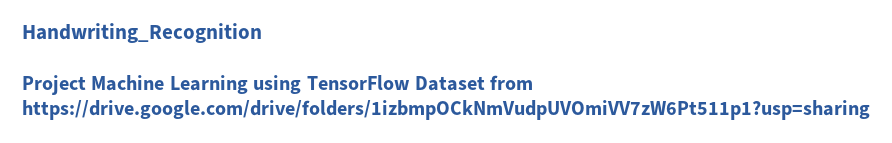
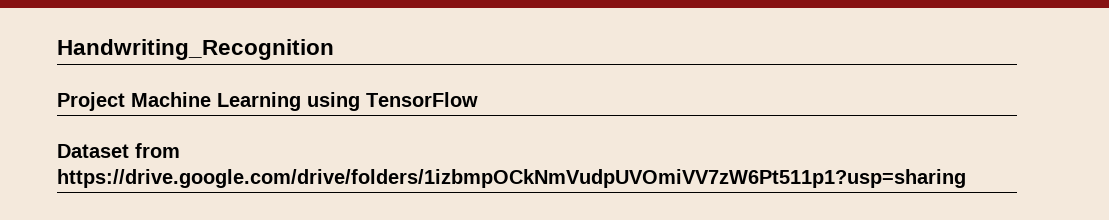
- Project Machine Learning using TensorFlow Dataset from https://drive.google.com/drive/folders/1izbmpOCkNmVudpUVOmiVV7zW6Pt511p1?usp=sharing
+ Project Machine Learning using TensorFlow
+ Dataset from https://drive.google.com/drive/folders/1izbmpOCkNmVudpUVOmiVV7zW6Pt511p1?usp=sharing

